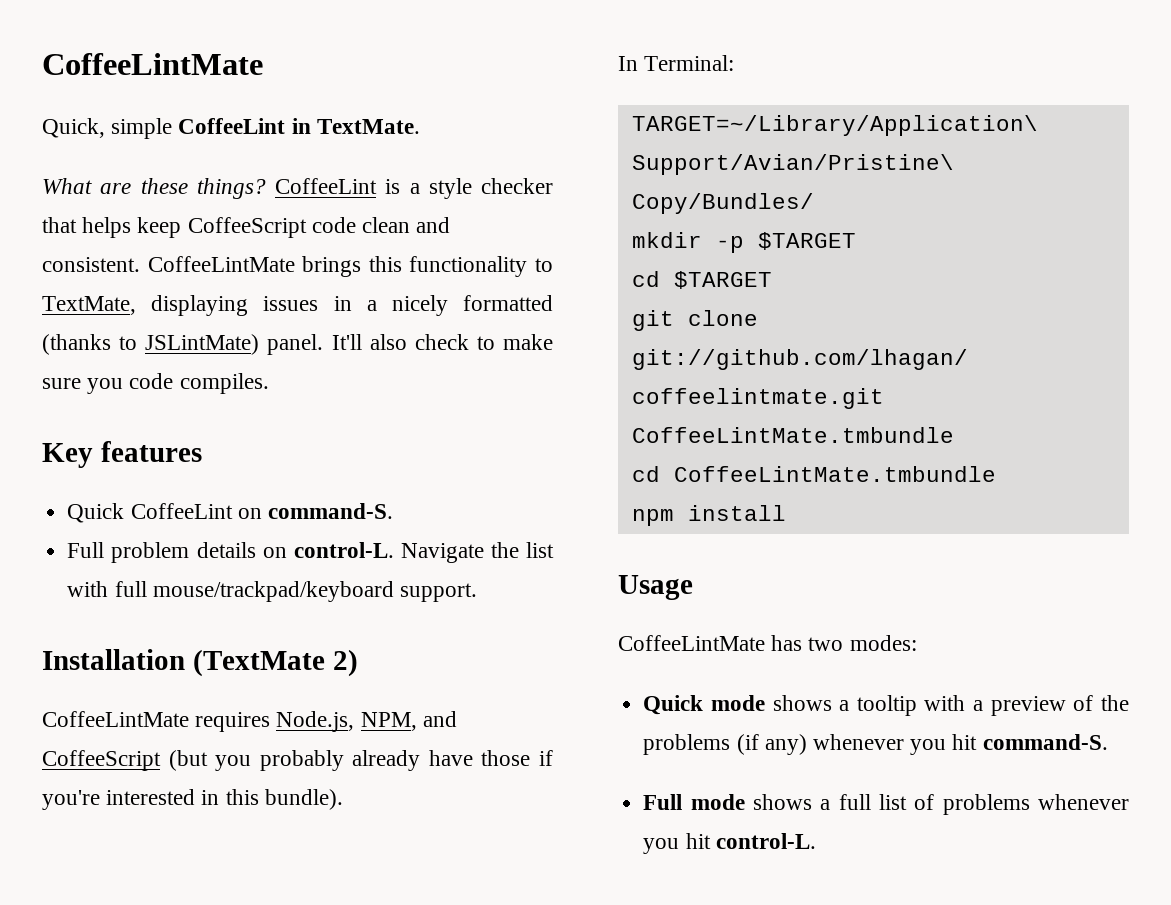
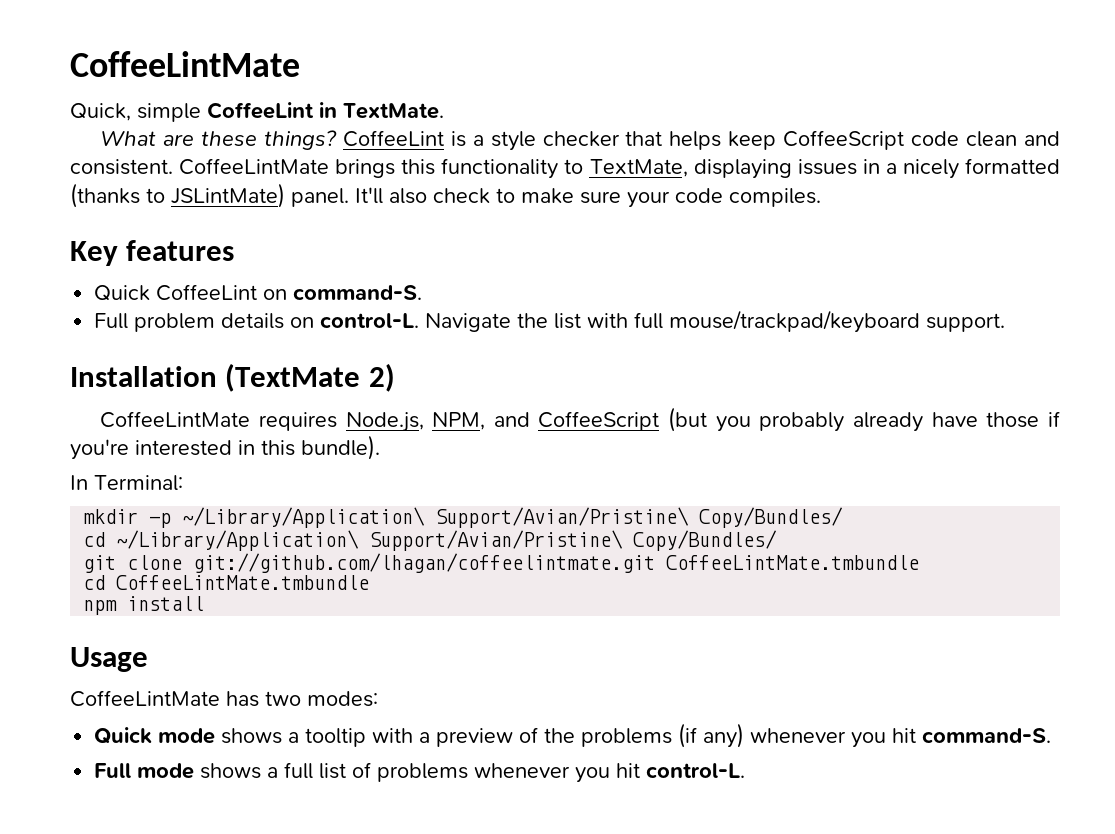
- It'll also check to make sure you code compiles.
+ It'll also check to make sure your code compiles.
- TARGET=~/Library/Application\ Support/Avian/Pristine\ Copy/Bundles/
- mkdir -p $TARGET
- cd $TARGET
+ mkdir -p ~/Library/Application\ Support/Avian/Pristine\ Copy/Bundles/
+ cd ~/Library/Application\ Support/Avian/Pristine\ Copy/Bundles/

